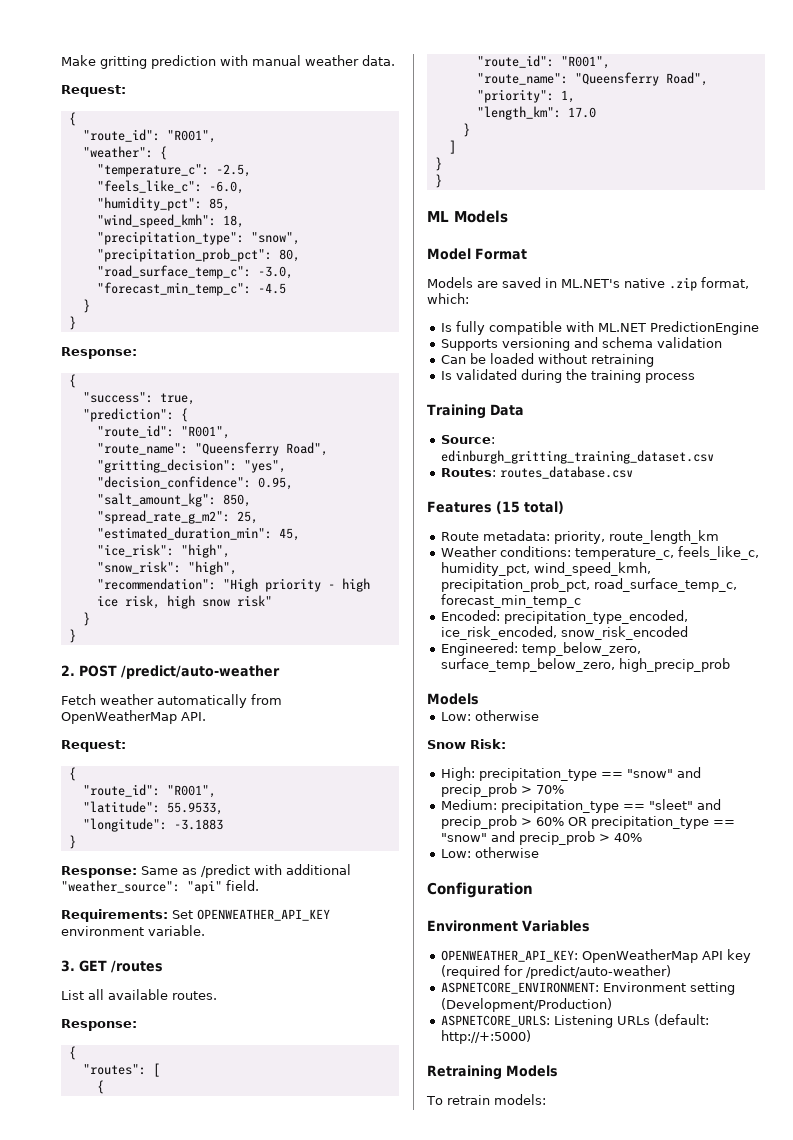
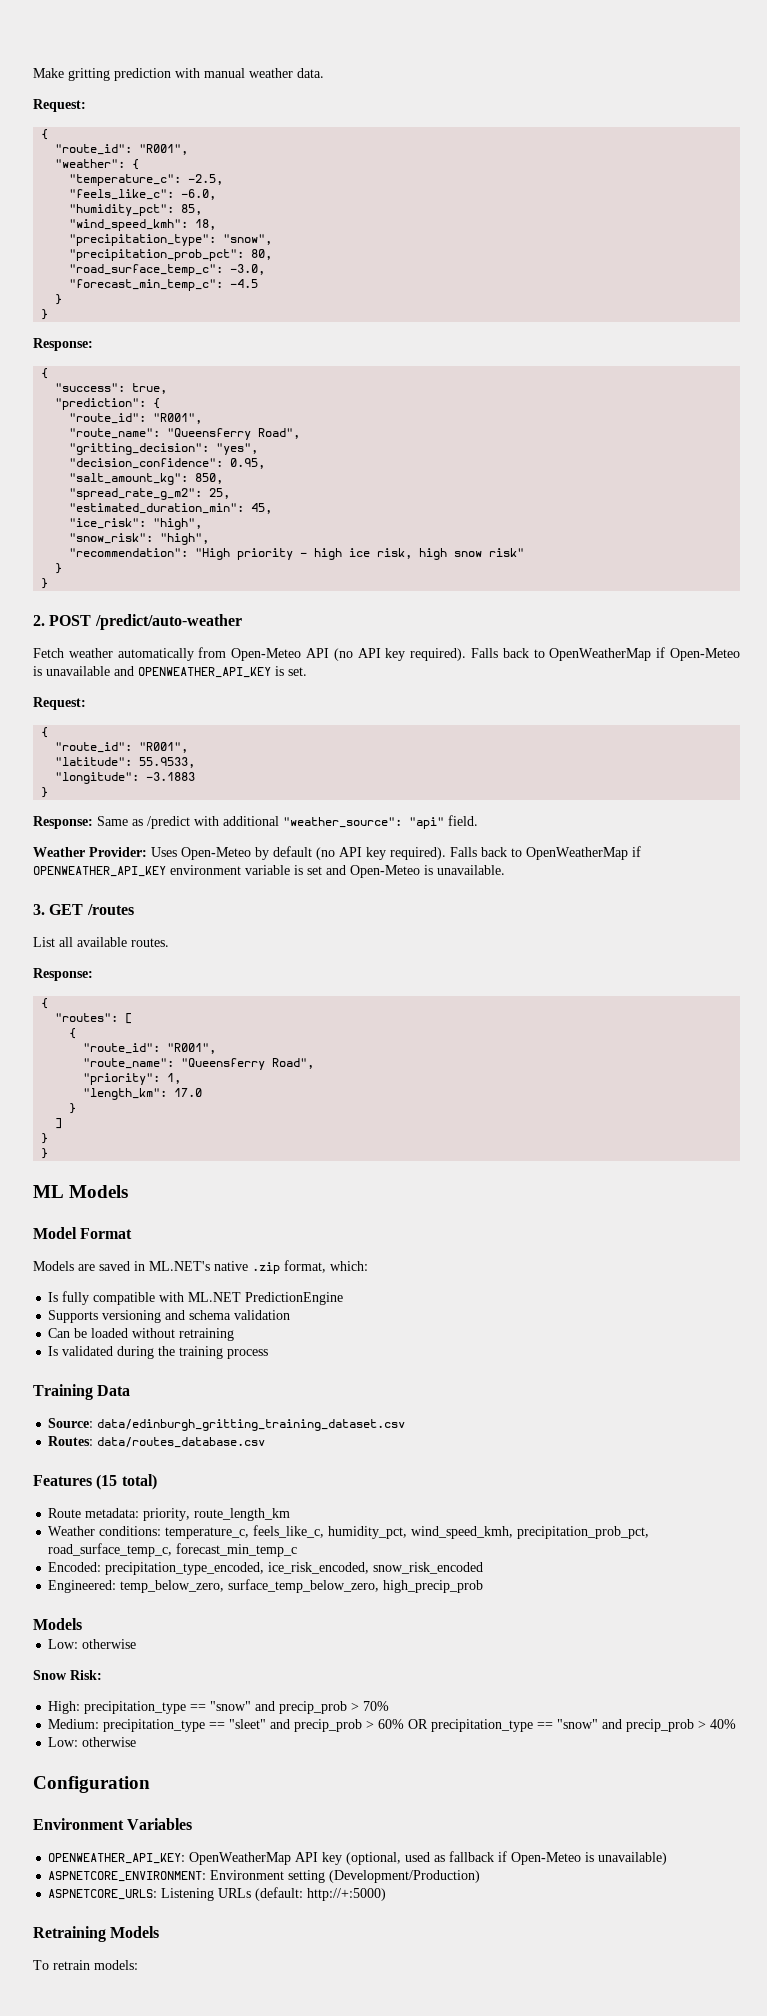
- Fetch weather automatically from OpenWeatherMap API.
+ Fetch weather automatically from Open-Meteo API (no API key required). Falls back to OpenWeatherMap if Open-Meteo is unavailable and OPENWEATHER_API_KEY is set.
- Requirements: Set OPENWEATHER_API_KEY environment variable.
+ Weather Provider: Uses Open-Meteo by default (no API key required). Falls back to OpenWeatherMap if OPENWEATHER_API_KEY environment variable is set and Open-Meteo is unavailable.
- Source: edinburgh_gritting_training_dataset.csv
+ Source: data/edinburgh_gritting_training_dataset.csv
- Routes: routes_database.csv
+ Routes: data/routes_database.csv
- OPENWEATHER_API_KEY: OpenWeatherMap API key (required for /predict/auto-weather)
+ OPENWEATHER_API_KEY: OpenWeatherMap API key (optional, used as fallback if Open-Meteo is unavailable)

